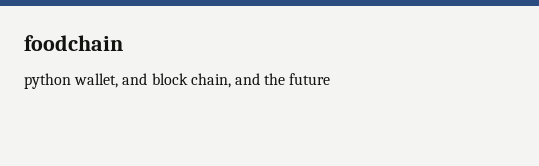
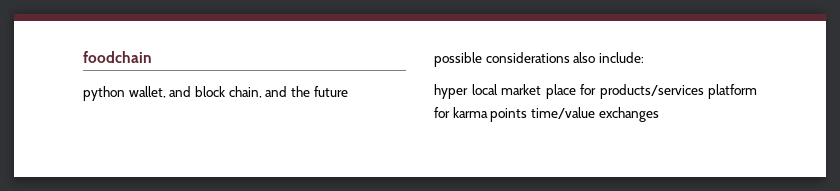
+ possible considerations also include:
+ hyper local market place for products/services platform for karma points time/value exchanges

